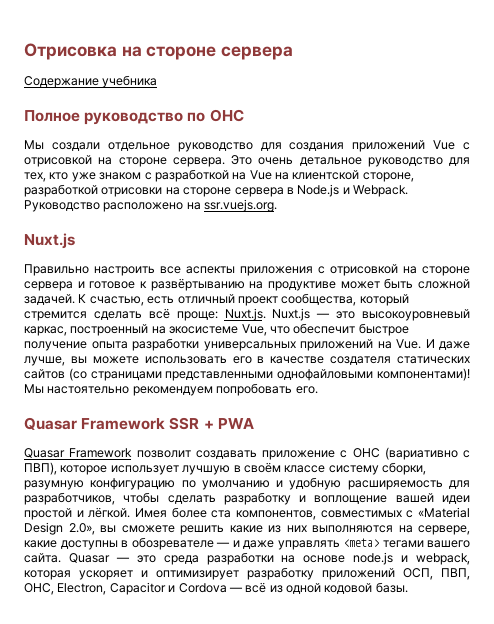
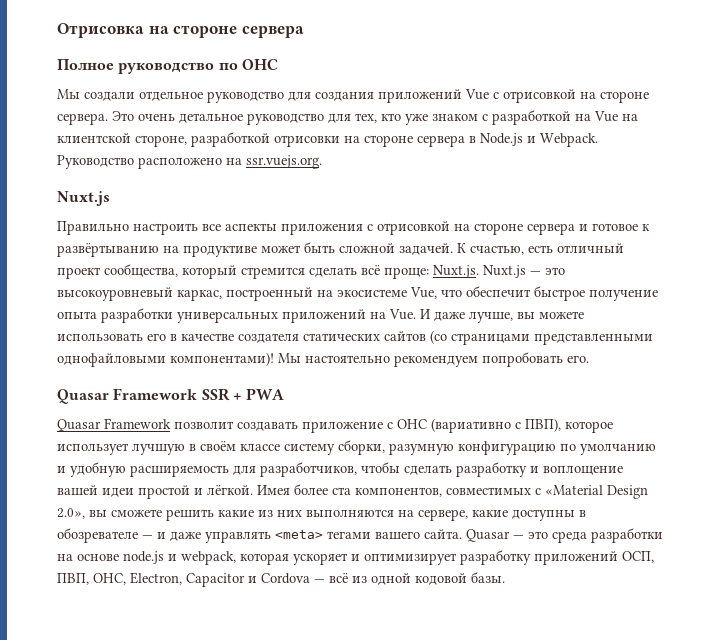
- Содержание учебника

